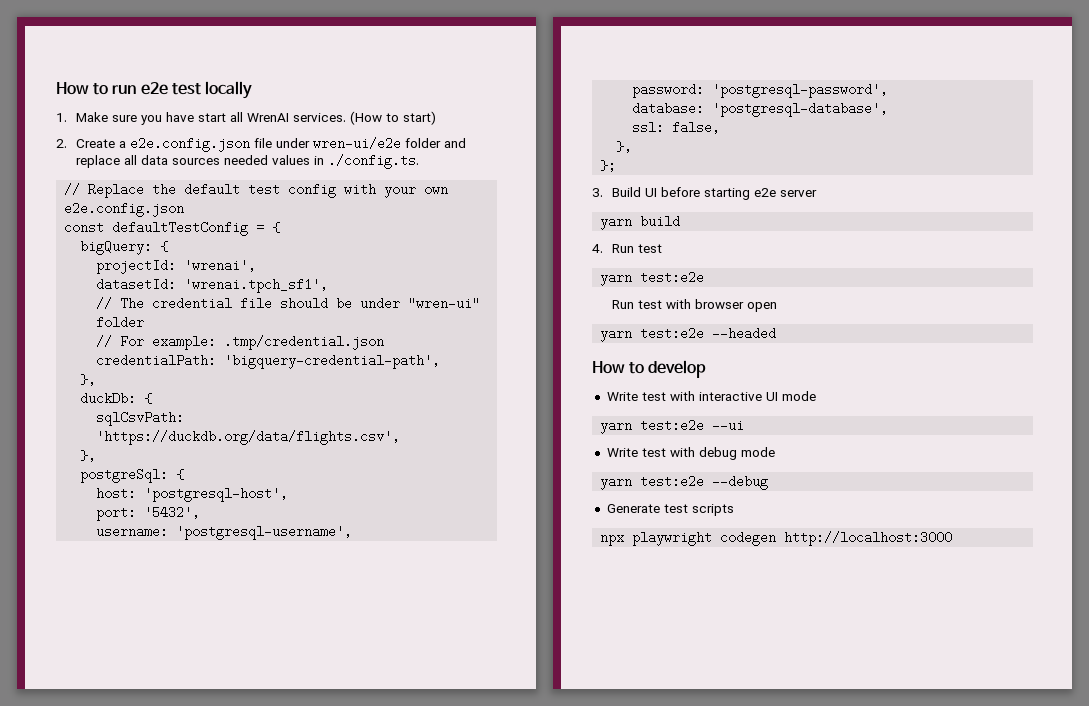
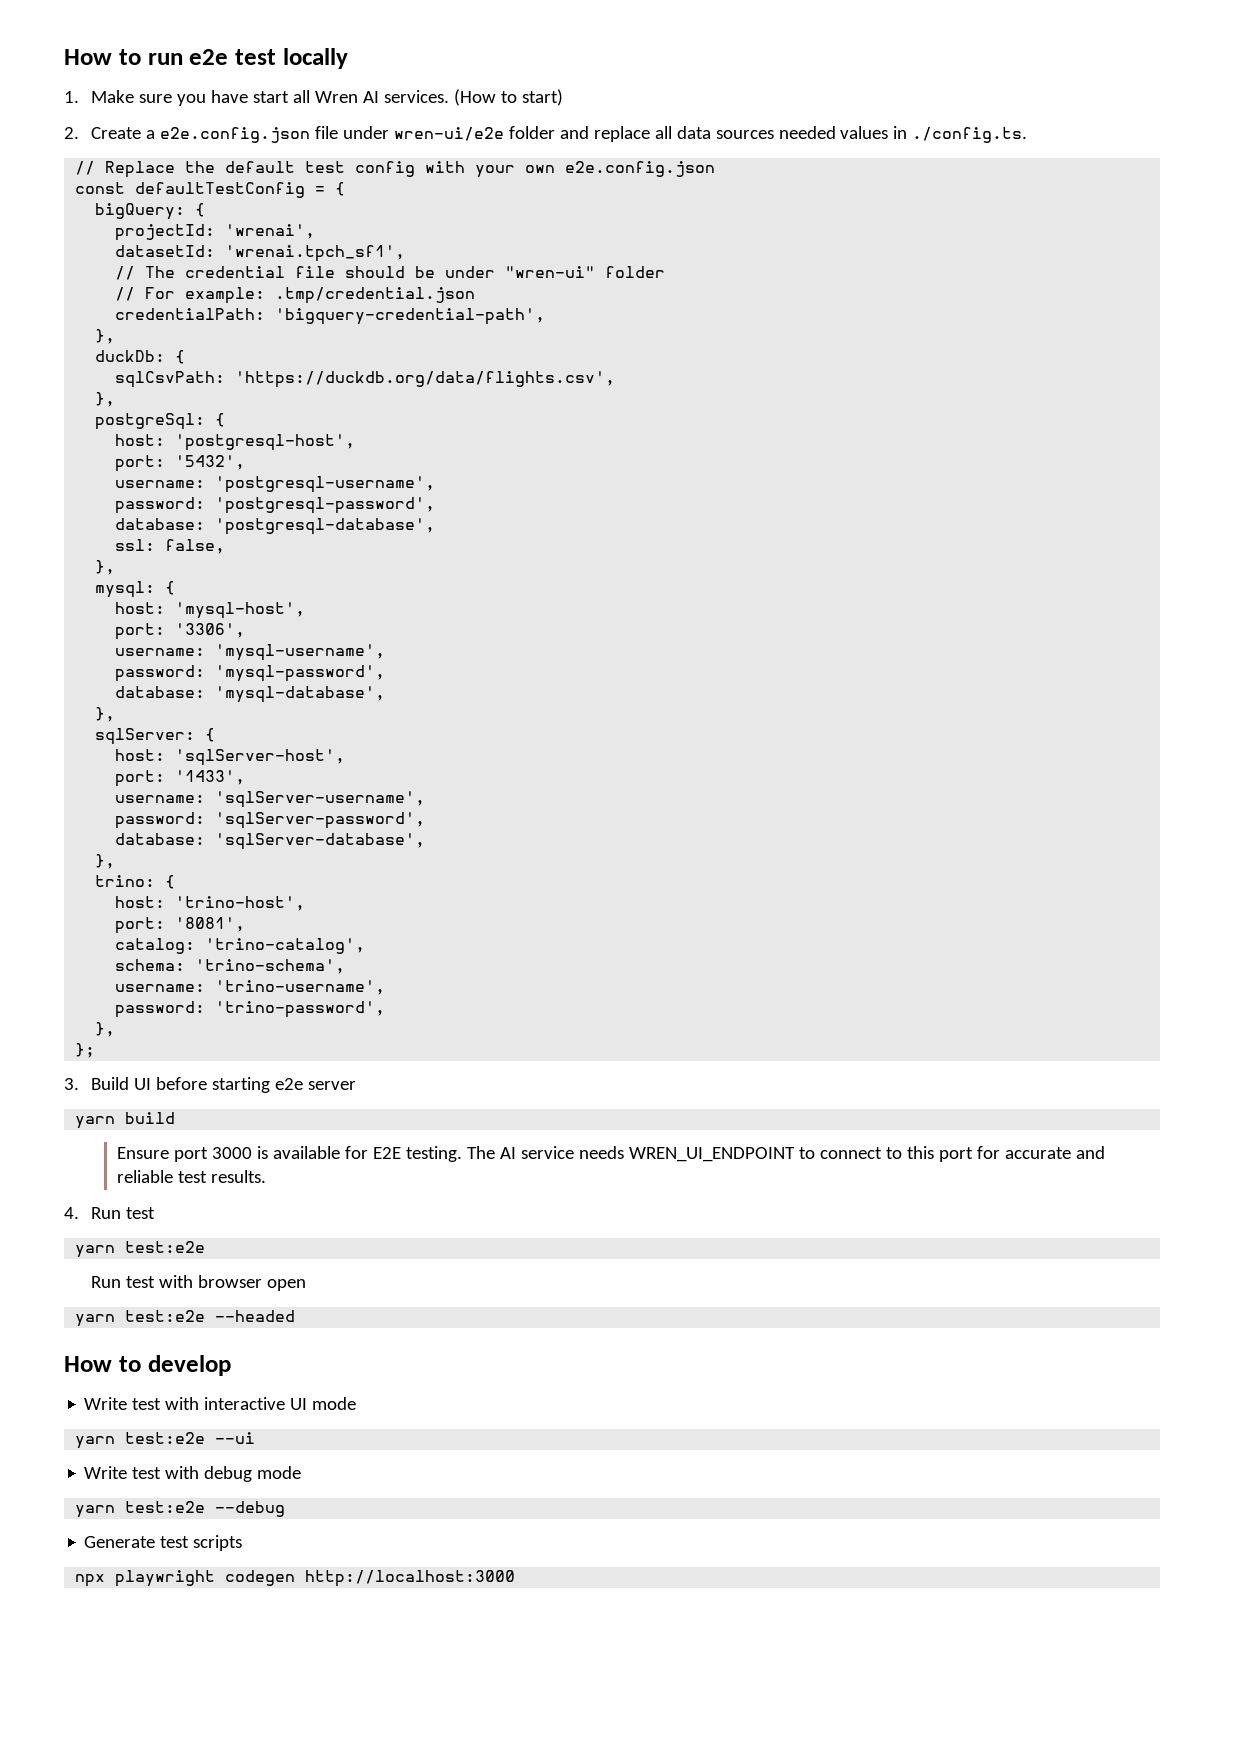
- 1. Make sure you have start all WrenAI services.
+ 1. Make sure you have start all Wren AI services.
+ mysql: {
+ host: 'mysql-host',
+ port: '3306',
+ username: 'mysql-username',
+ password: 'mysql-password',
+ database: 'mysql-database',
+ },
+ sqlServer: {
+ host: 'sqlServer-host',
+ port: '1433',
+ username: 'sqlServer-username',
+ password: 'sqlServer-password',
+ database: 'sqlServer-database',
+ },
+ trino: {
+ host: 'trino-host',
+ port: '8081',
+ catalog: 'trino-catalog',
+ schema: 'trino-schema',
+ username: 'trino-username',
+ password: 'trino-password',
+ },
+ Ensure port 3000 is available for E2E testing. The AI service needs WREN_UI_ENDPOINT to connect to this port for accurate and reliable test results.

